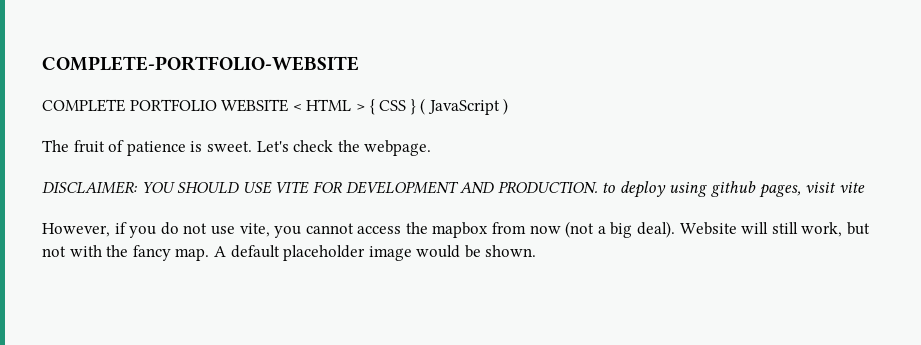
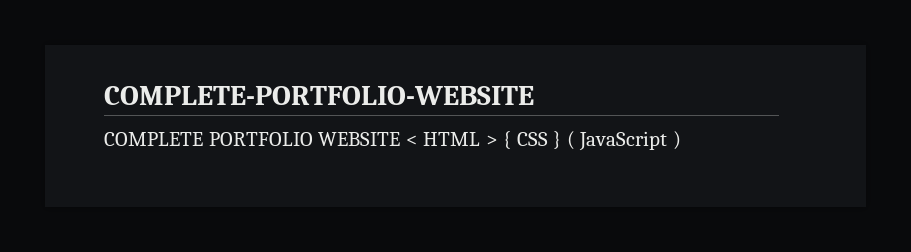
- The fruit of patience is sweet. Let's check the webpage.
- DISCLAIMER: YOU SHOULD USE VITE FOR DEVELOPMENT AND PRODUCTION. to deploy using github pages, visit vite
- However, if you do not use vite, you cannot access the mapbox from now (not a big deal). Website will still work, but not with the fancy map. A default placeholder image would be shown.

